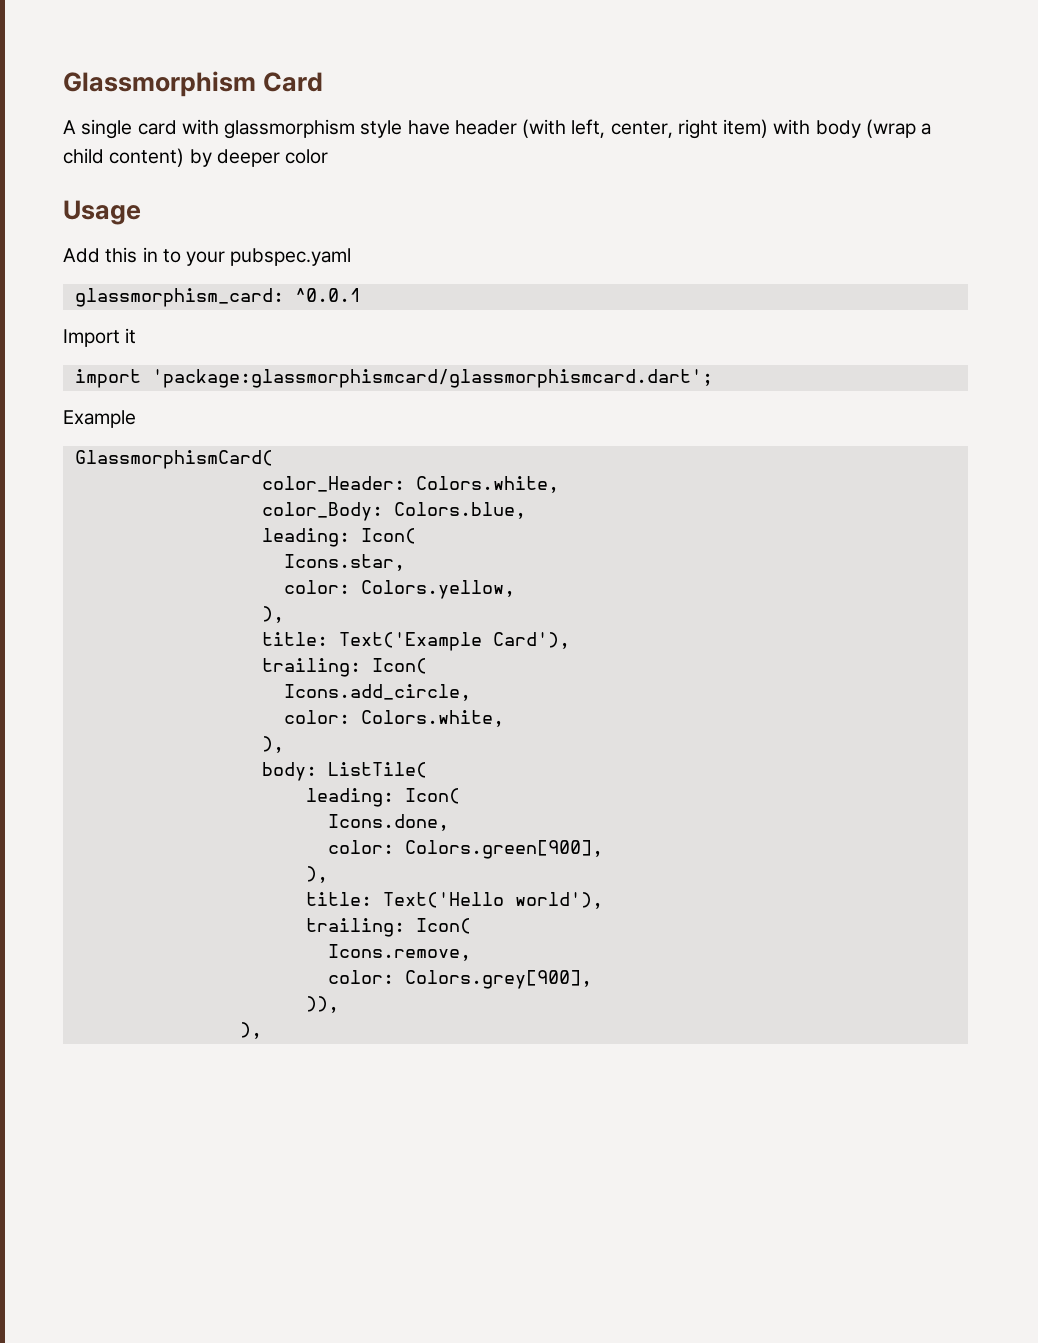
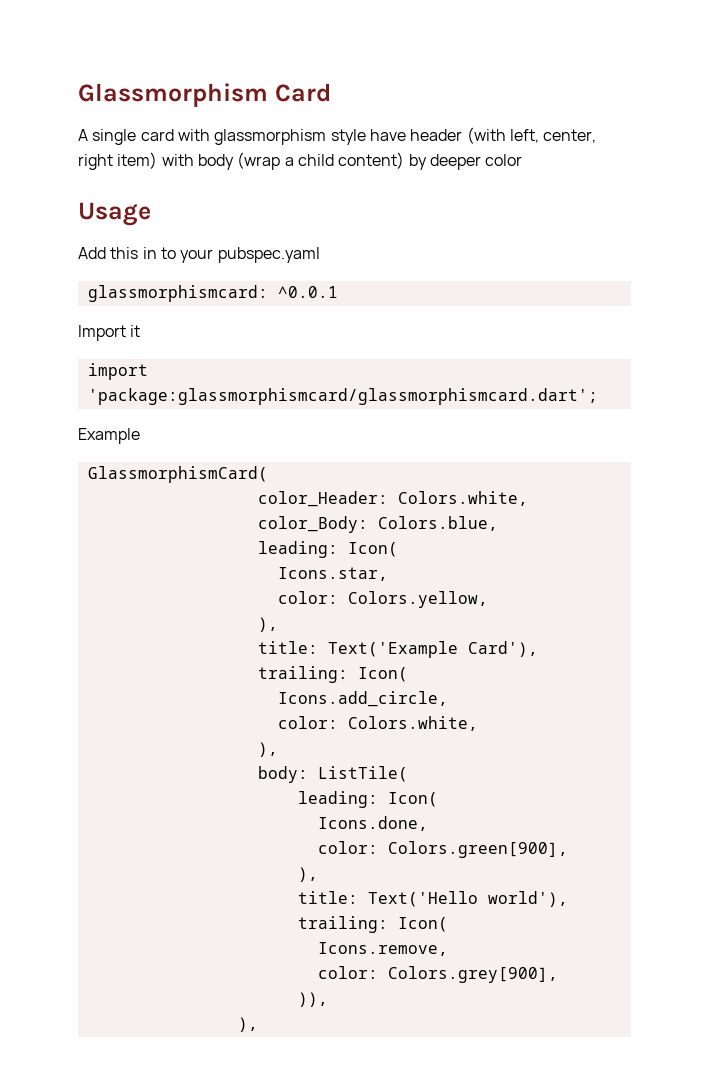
- glassmorphism_card: ^0.0.1
+ glassmorphismcard: ^0.0.1

